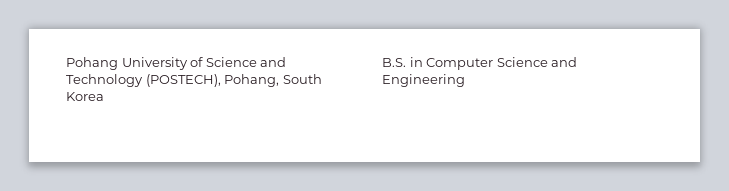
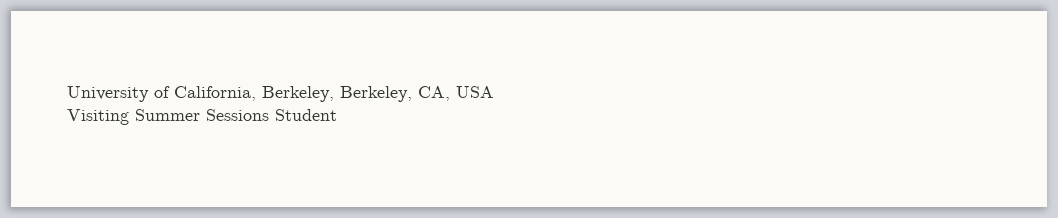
- Pohang University of Science and Technology (POSTECH), Pohang, South Korea
- B.S. in Computer Science and Engineering
+ University of California, Berkeley, Berkeley, CA, USA
+ Visiting Summer Sessions Student

